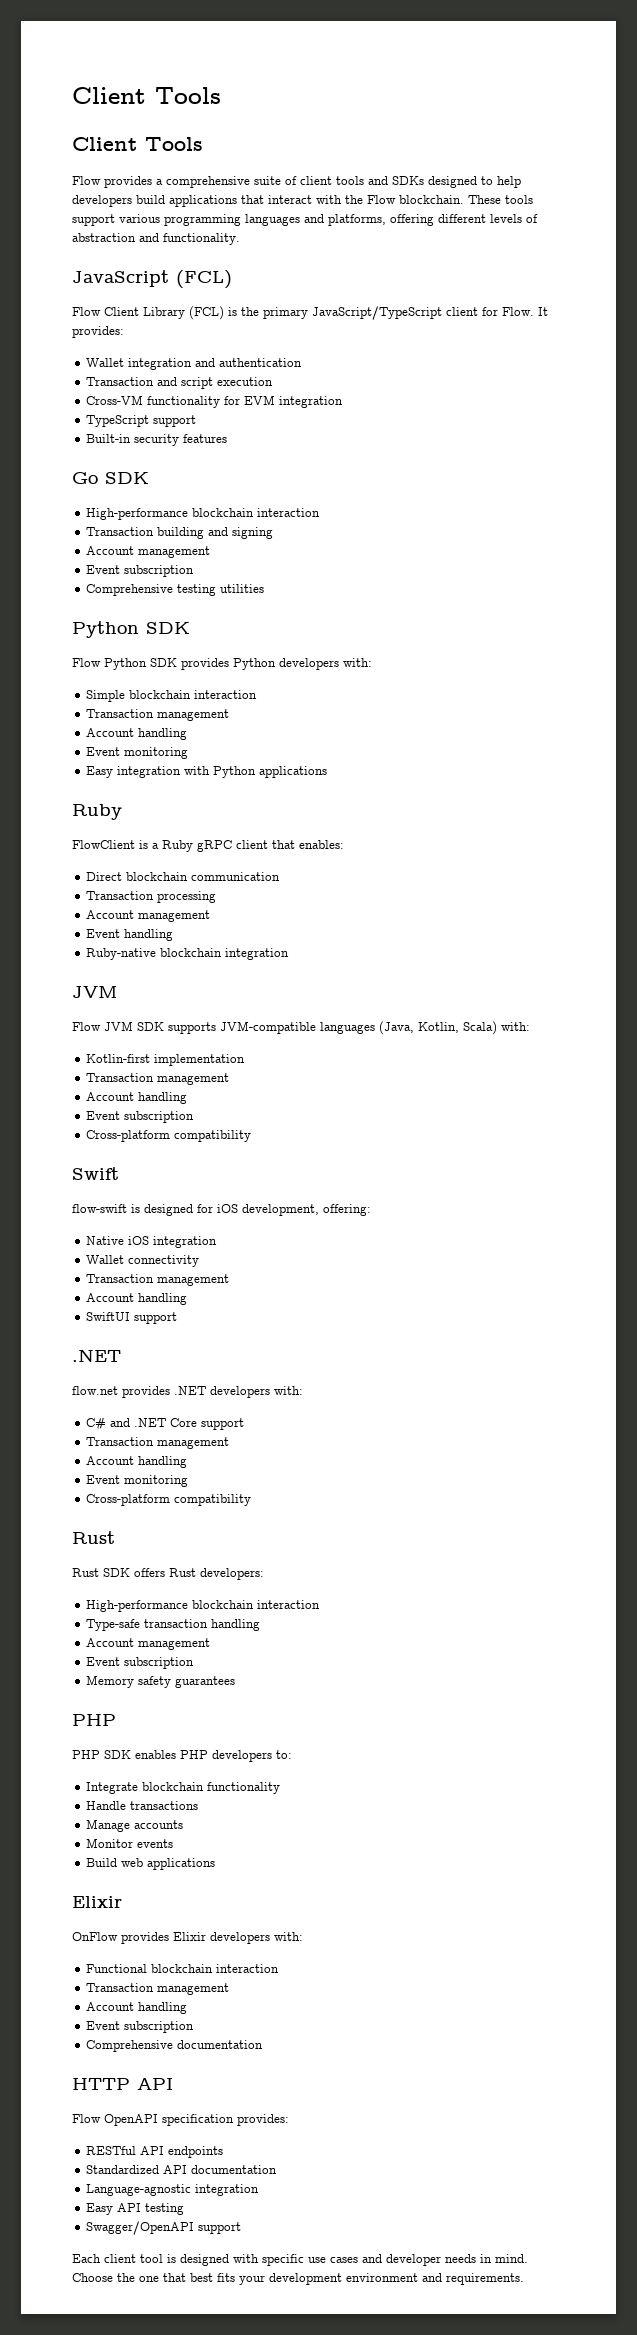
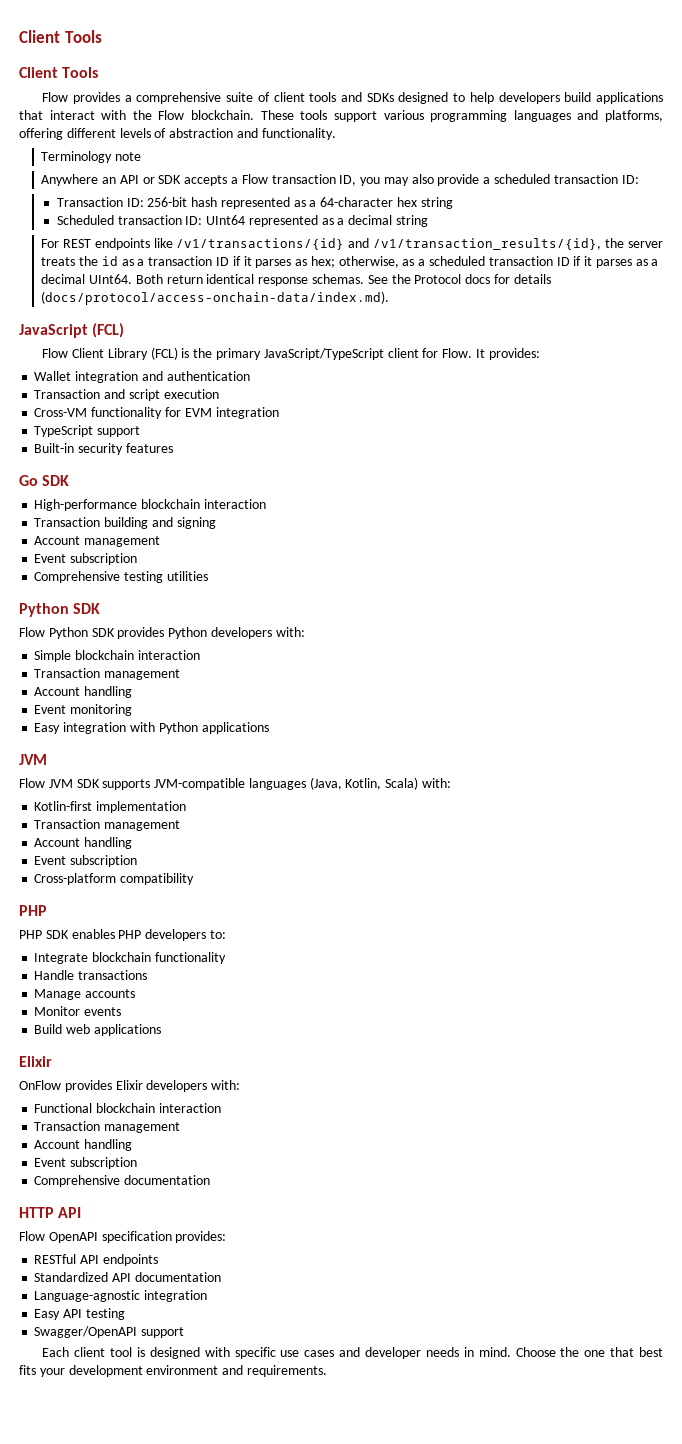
+ Terminology note
+ Anywhere an API or SDK accepts a Flow transaction ID, you may also provide a scheduled transaction ID:
+ Transaction ID: 256-bit hash represented as a 64-character hex string
+ Scheduled transaction ID: UInt64 represented as a decimal string
+ For REST endpoints like /v1/transactions/{id} and /v1/transaction_results/{id}, the server treats the id as a transaction ID if it parses as hex; otherwise, as a scheduled transaction ID if it parses as a decimal UInt64. Both return identical response schemas. See the Protocol docs for details (docs/protocol/access-onchain-data/index.md).
  Easy integration with Python applications
- Ruby
- FlowClient is a Ruby gRPC client that enables:
- Direct blockchain communication
- Transaction processing
- Account management
- Event handling
- Ruby-native blockchain integration
- Swift
- flow-swift is designed for iOS development, offering:
- Native iOS integration
- Wallet connectivity
- Transaction management
- Account handling
- SwiftUI support
- .NET
- flow.net provides .NET developers with:
- C# and .NET Core support
- Transaction management
- Account handling
- Event monitoring
- Cross-platform compatibility
- Rust
- Rust SDK offers Rust developers:
- High-performance blockchain interaction
- Type-safe transaction handling
- Account management
- Event subscription
- Memory safety guarantees

